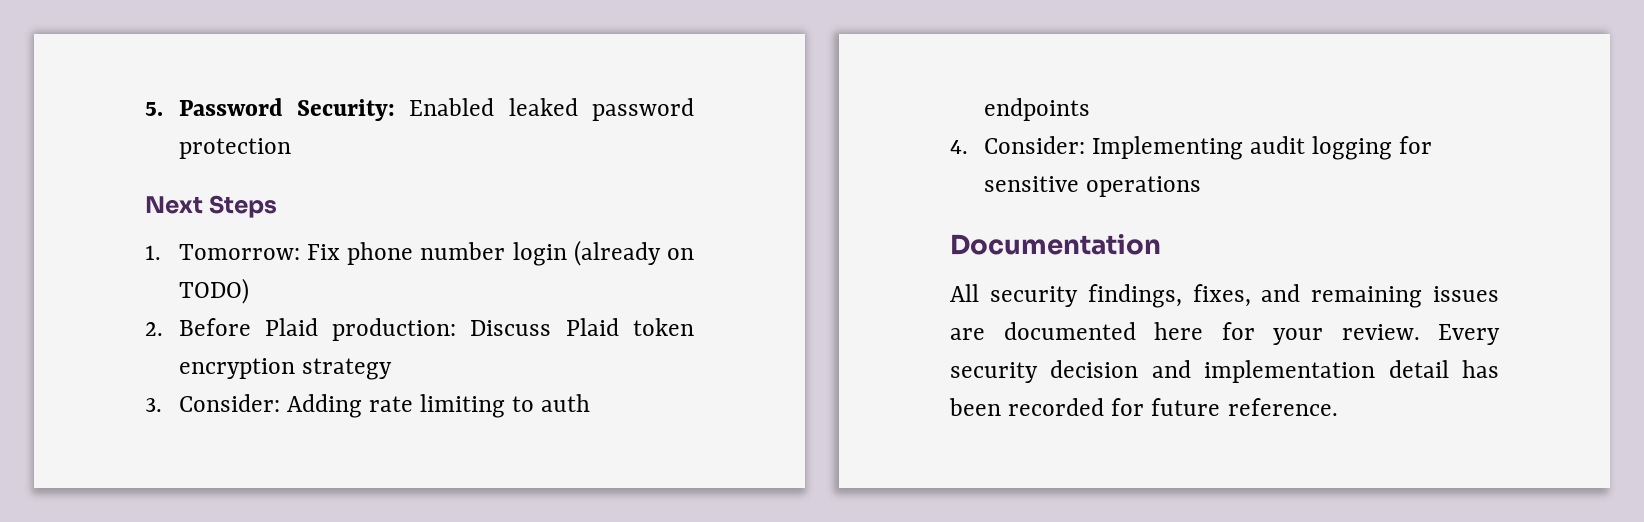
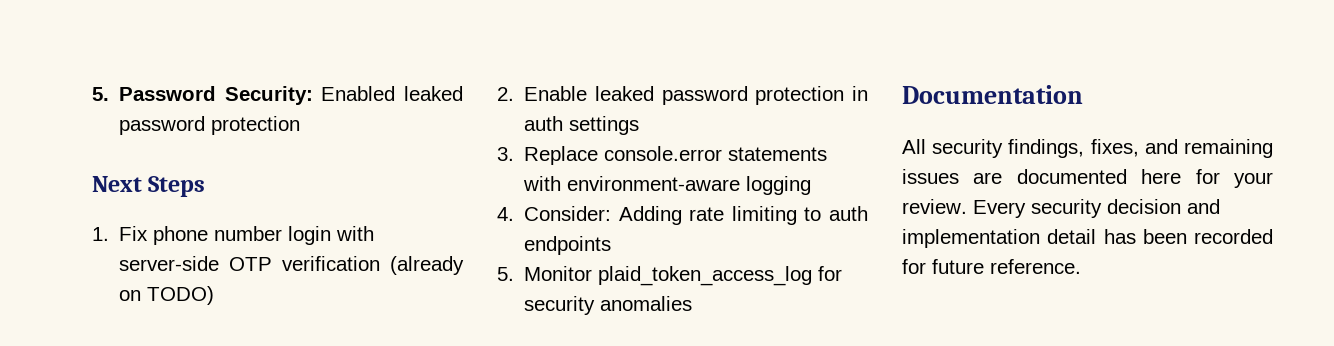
- 1. Tomorrow: Fix phone number login (already on TODO)
+ 1. Fix phone number login with server-side OTP verification (already on TODO)
- 2. Before Plaid production: Discuss Plaid token encryption strategy
- 3. Consider: Adding rate limiting to auth endpoints
+ 2. Enable leaked password protection in auth settings
+ 3. Replace console.error statements with environment-aware logging
+ 4. Consider: Adding rate limiting to auth endpoints
- 4. Consider: Implementing audit logging for sensitive operations
+ 5. Monitor plaid_token_access_log for security anomalies

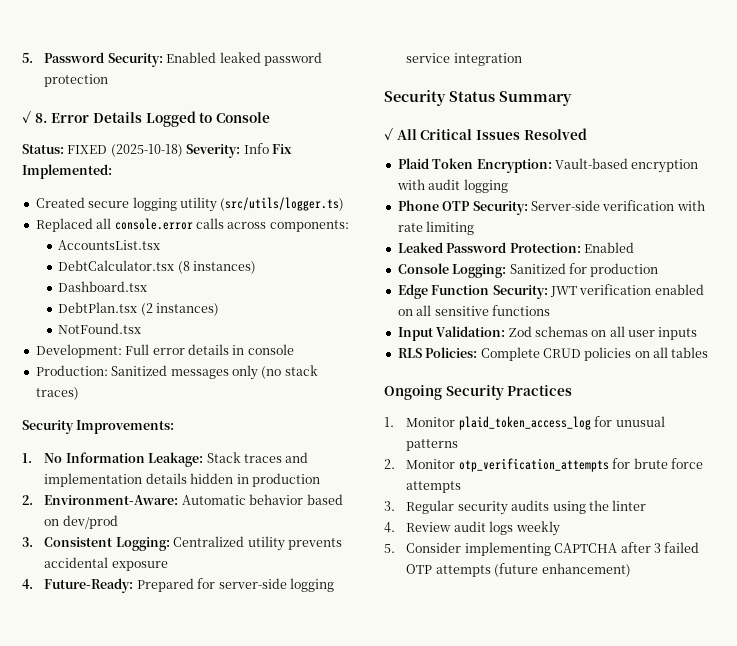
- Next Steps
- 1. Fix phone number login with server-side OTP verification (already on TODO)
- 2. Enable leaked password protection in auth settings
- 3. Replace console.error statements with environment-aware logging
- 4. Consider: Adding rate limiting to auth endpoints
- 5. Monitor plaid_token_access_log for security anomalies
- Documentation
- All security findings, fixes, and remaining issues are documented here for your review. Every security decision and implementation detail has been recorded for future reference.
+ ✓ 8. Error Details Logged to Console
+ Status: FIXED (2025-10-18) Severity: Info Fix Implemented:
+ Created secure logging utility (src/utils/logger.ts)
+ Replaced all console.error calls across components:
+ AccountsList.tsx
+ DebtCalculator.tsx (8 instances)
+ Dashboard.tsx
+ DebtPlan.tsx (2 instances)
+ NotFound.tsx
+ Development: Full error details in console
+ Production: Sanitized messages only (no stack traces)
+ Security Improvements:
+ 1. No Information Leakage: Stack traces and implementation details hidden in production
+ 2. Environment-Aware: Automatic behavior based on dev/prod
+ 3. Consistent Logging: Centralized utility prevents accidental exposure
+ 4. Future-Ready: Prepared for server-side logging service integration
+ Security Status Summary
+ ✓ All Critical Issues Resolved
+ Plaid Token Encryption: Vault-based encryption with audit logging
+ Phone OTP Security: Server-side verification with rate limiting
+ Leaked Password Protection: Enabled
+ Console Logging: Sanitized for production
+ Edge Function Security: JWT verification enabled on all sensitive functions
+ Input Validation: Zod schemas on all user inputs
+ RLS Policies: Complete CRUD policies on all tables
+ Ongoing Security Practices
+ 1. Monitor plaid_token_access_log for unusual patterns
+ 2. Monitor otp_verification_attempts for brute force attempts
+ 3. Regular security audits using the linter
+ 4. Review audit logs weekly
+ 5. Consider implementing CAPTCHA after 3 failed OTP attempts (future enhancement)

